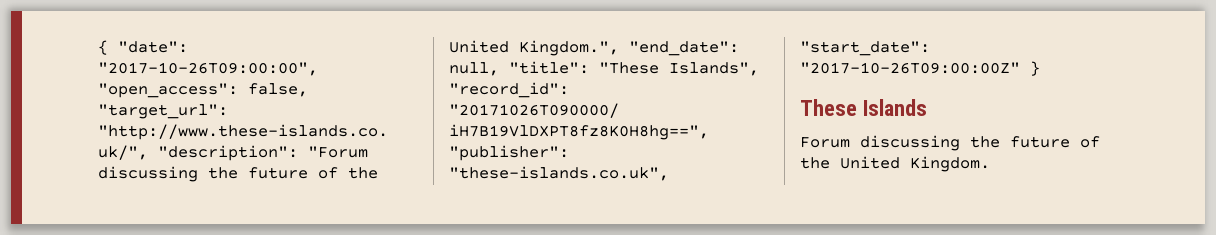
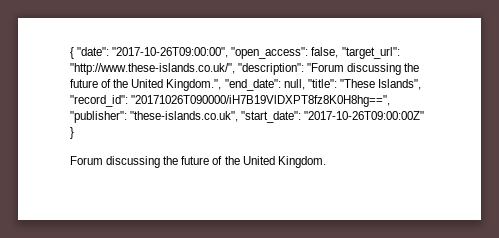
- These Islands

